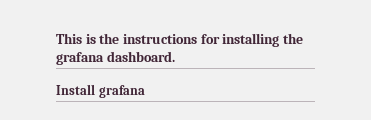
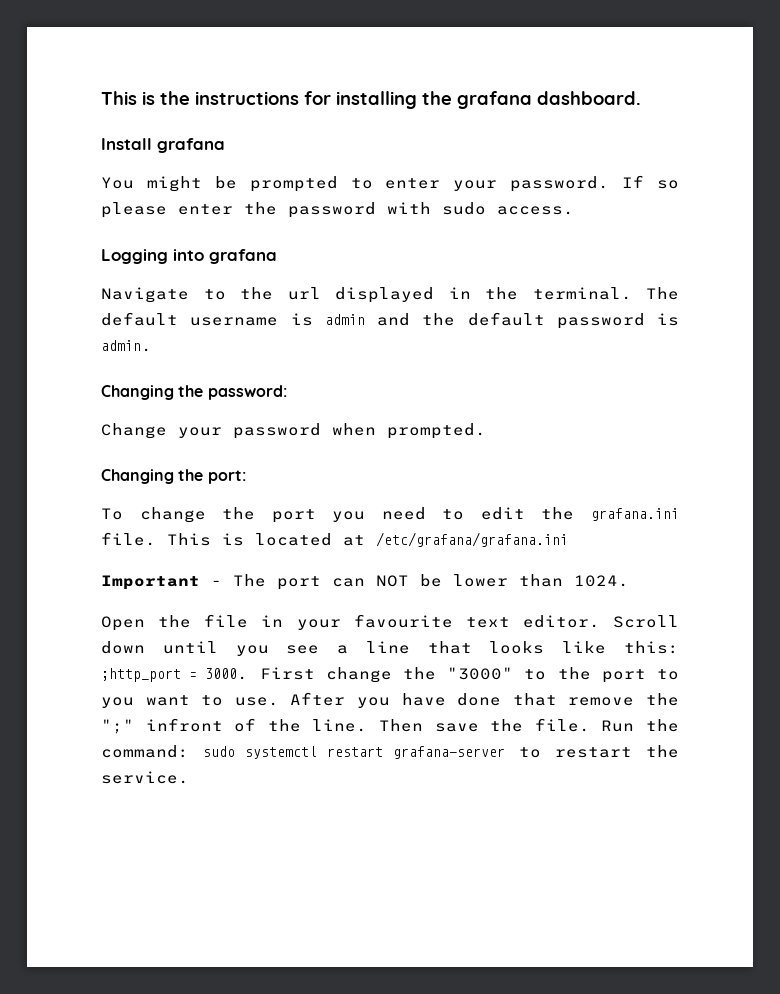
+ You might be prompted to enter your password. If so please enter the password with sudo access.
+ Logging into grafana
+ Navigate to the url displayed in the terminal. The default username is admin and the default password is admin.
+ Changing the password:
+ Change your password when prompted.
+ Changing the port:
+ To change the port you need to edit the grafana.ini file. This is located at /etc/grafana/grafana.ini
+ Important - The port can NOT be lower than 1024.
+ Open the file in your favourite text editor. Scroll down until you see a line that looks like this: ;http_port = 3000. First change the "3000" to the port to you want to use. After you have done that remove the ";" infront of the line. Then save the file. Run the command: sudo systemctl restart grafana-server to restart the service.

